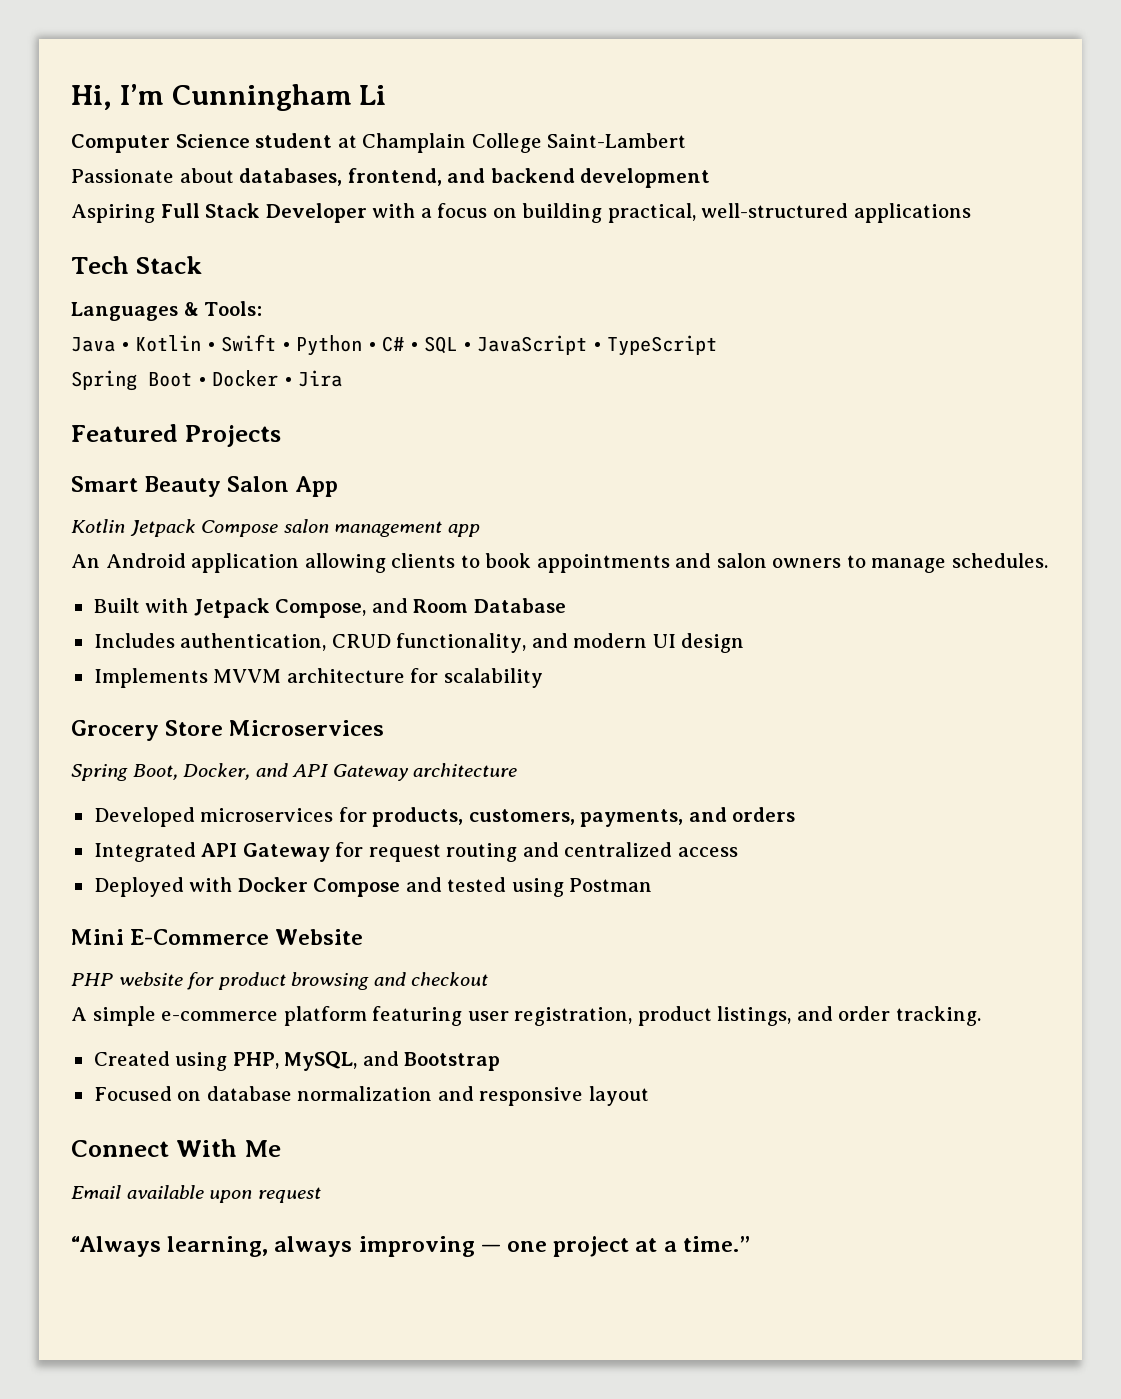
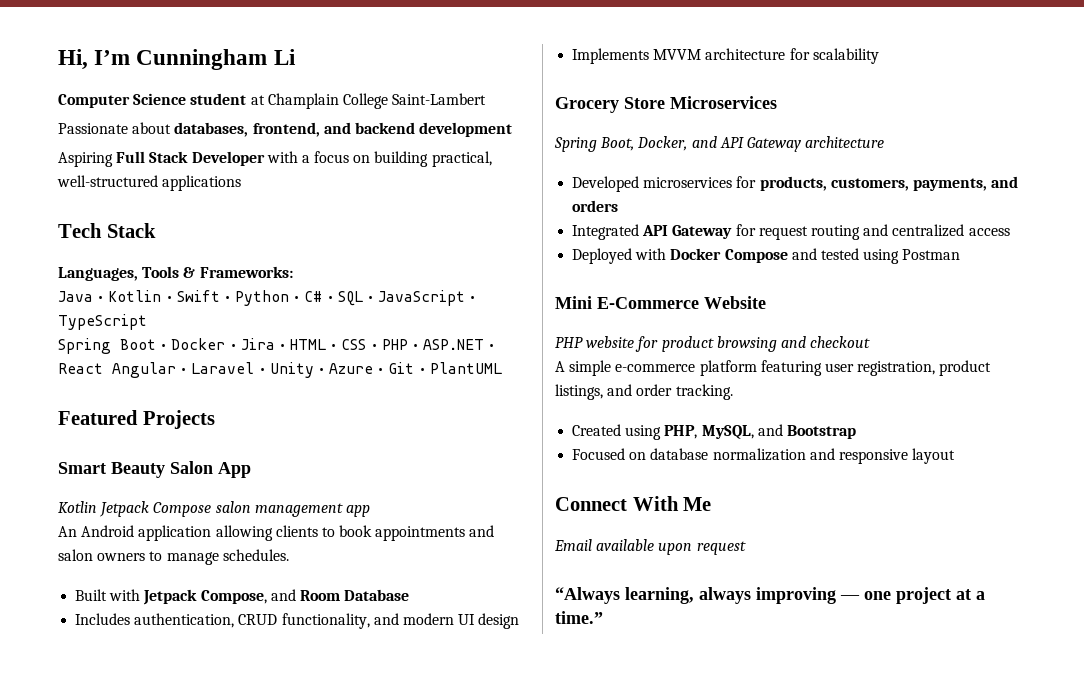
- Languages & Tools:
+ Languages, Tools & Frameworks:
- Spring Boot • Docker • Jira
+ Spring Boot • Docker • Jira • HTML • CSS • PHP • ASP.NET • React Angular • Laravel • Unity • Azure • Git • PlantUML

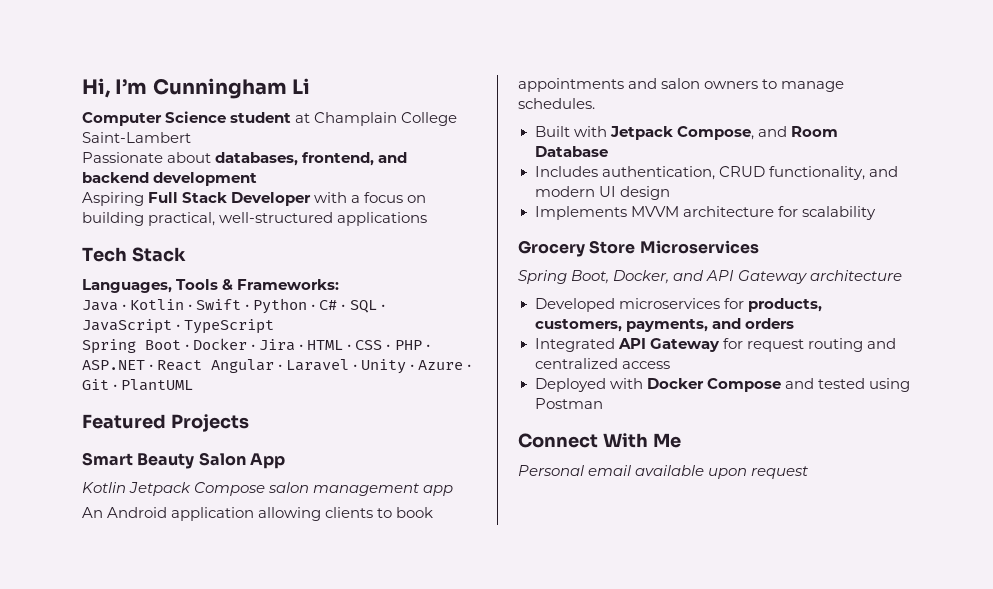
- Mini E-Commerce Website
- PHP website for product browsing and checkout
- A simple e-commerce platform featuring user registration, product listings, and order tracking.
- Created using PHP, MySQL, and Bootstrap
- Focused on database normalization and responsive layout
- Email available upon request
+ Personal email available upon request
- “Always learning, always improving — one project at a time.”

